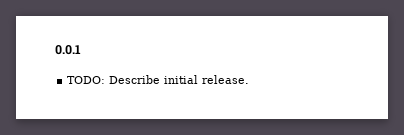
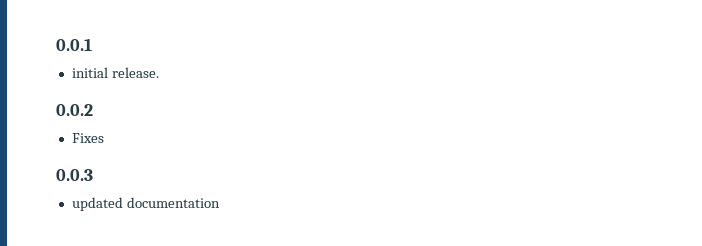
- TODO: Describe initial release.
+ initial release.
+ 0.0.2
+ Fixes
+ 0.0.3
+ updated documentation

